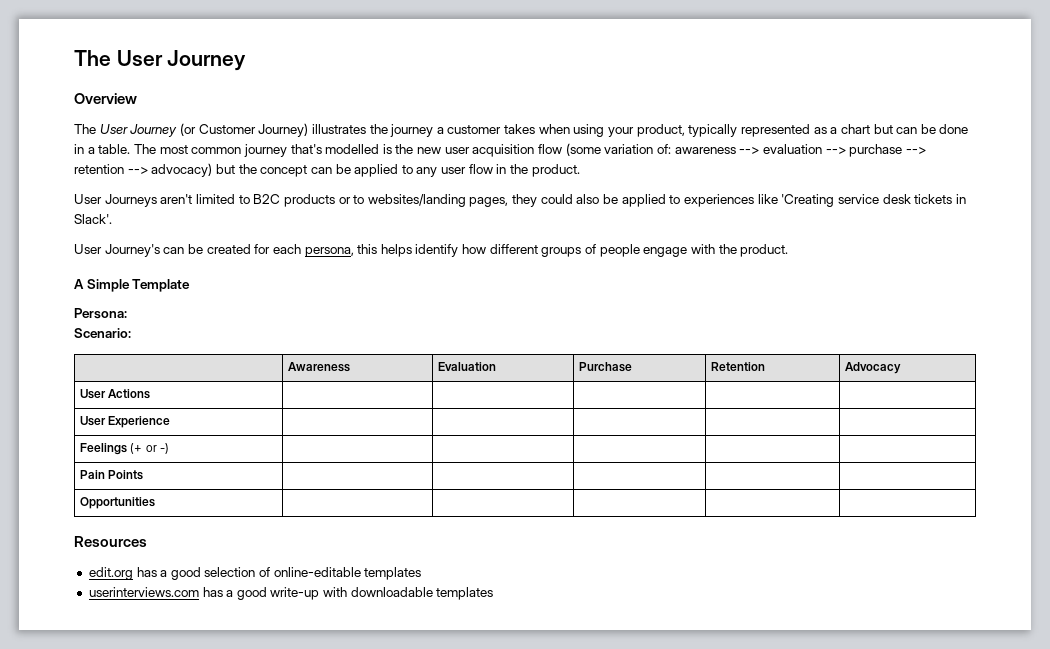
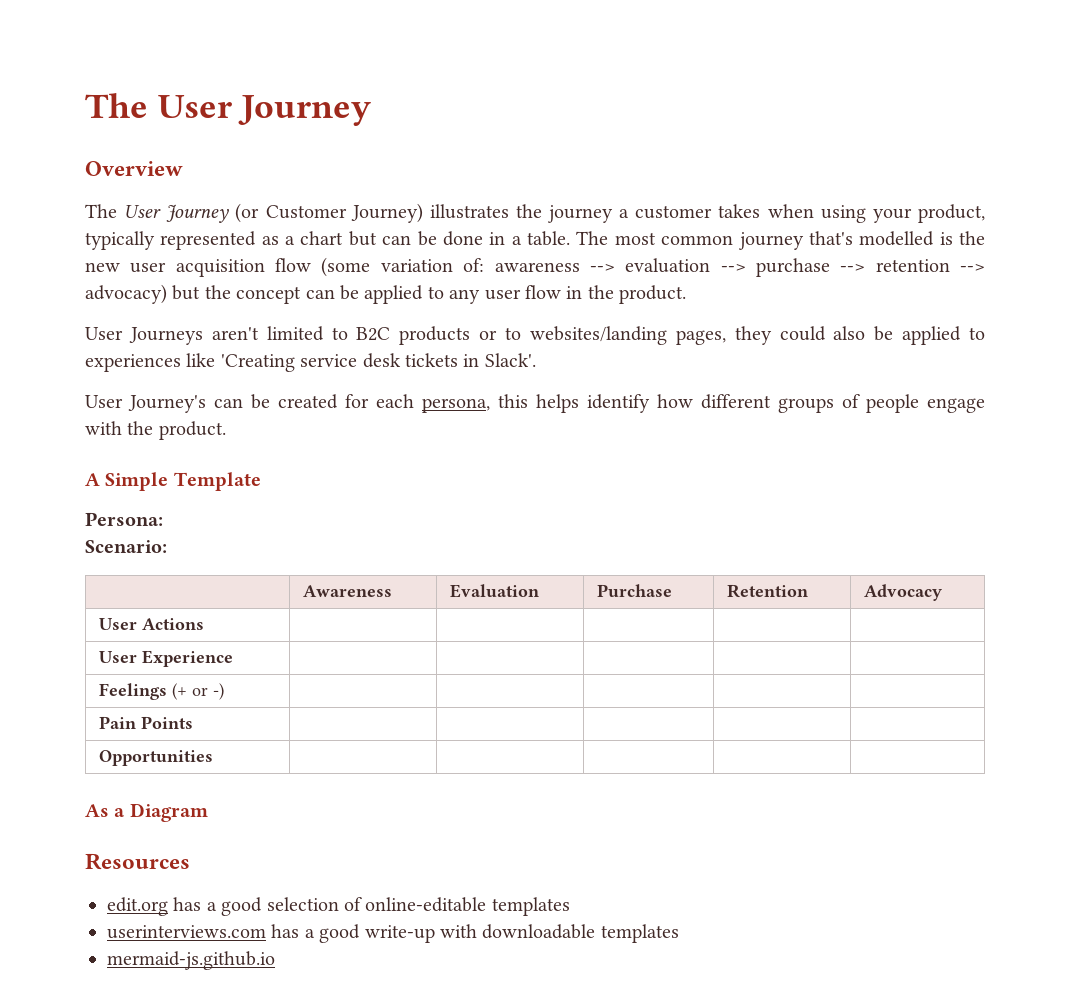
+ As a Diagram
+ mermaid-js.github.io

